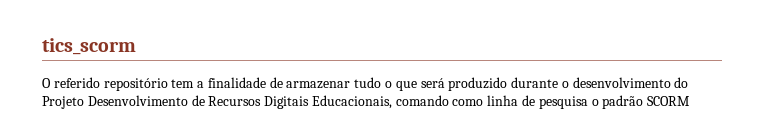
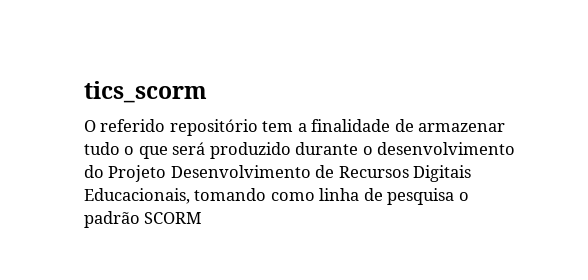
- O referido repositório tem a finalidade de armazenar tudo o que será produzido durante o desenvolvimento do Projeto Desenvolvimento de Recursos Digitais Educacionais, comando como linha de pesquisa o padrão SCORM
+ O referido repositório tem a finalidade de armazenar tudo o que será produzido durante o desenvolvimento do Projeto Desenvolvimento de Recursos Digitais Educacionais, tomando como linha de pesquisa o padrão SCORM

